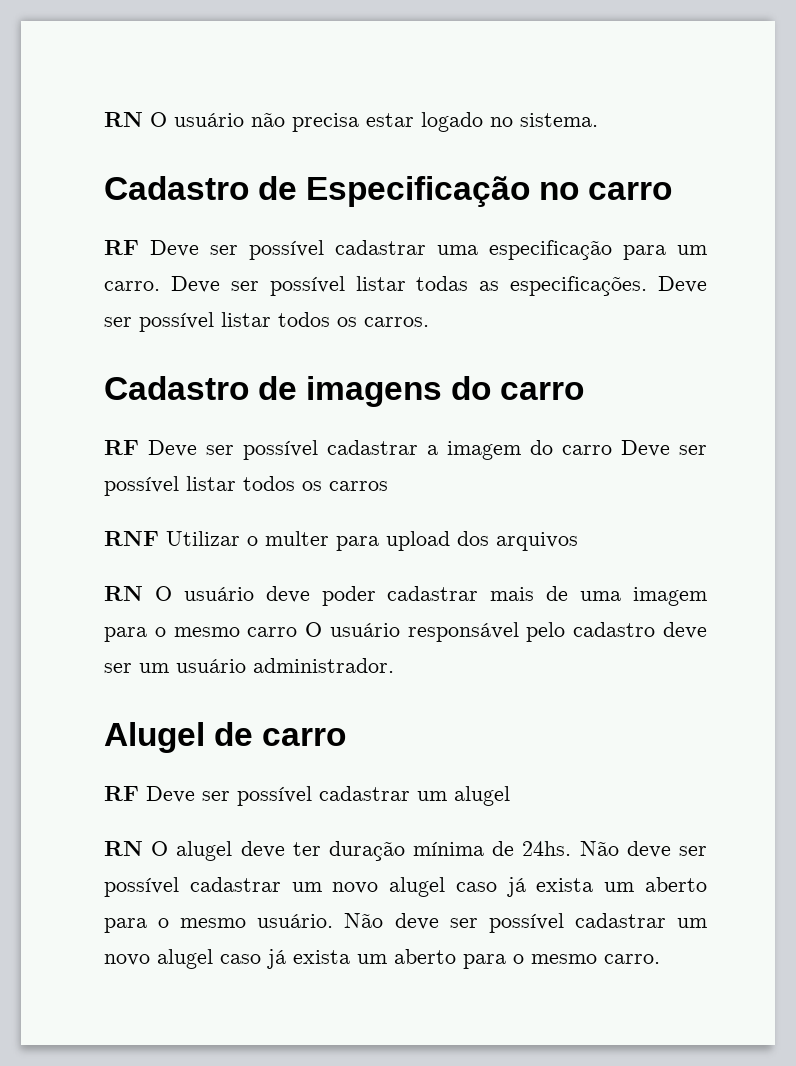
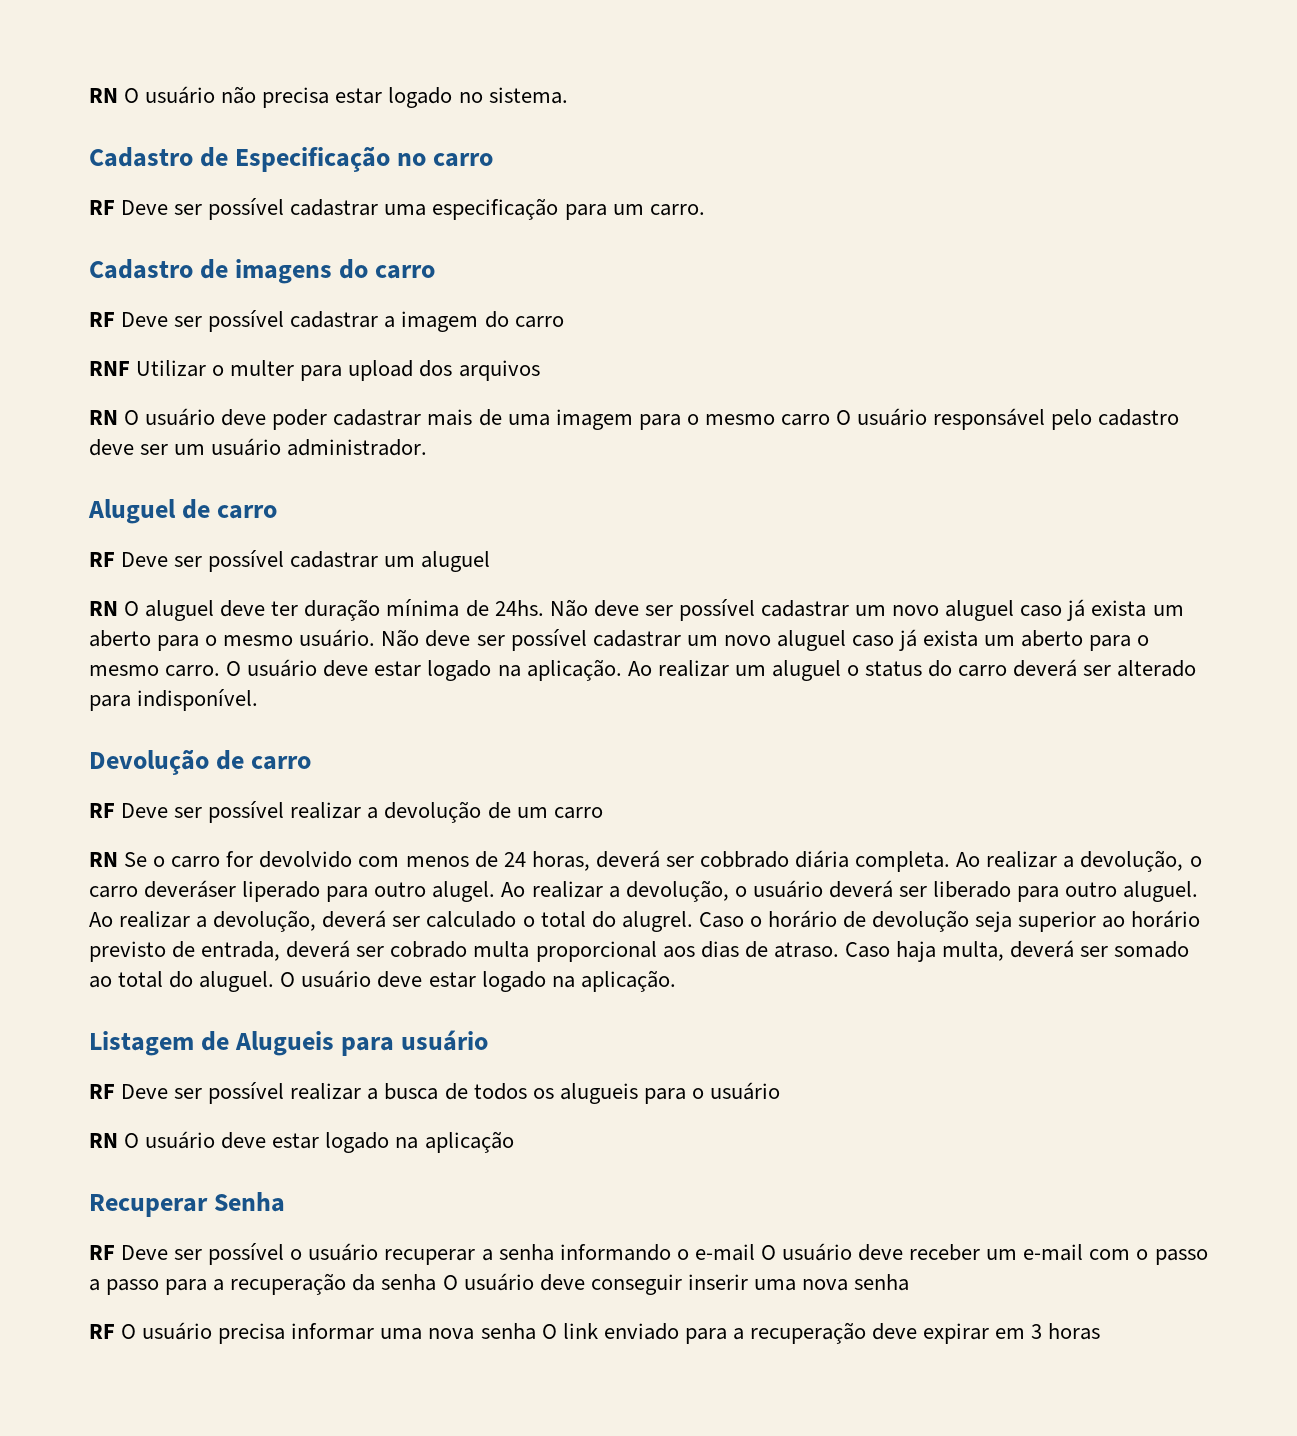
- Deve ser possível listar todas as especificações. Deve ser possível listar todos os carros.
- RF Deve ser possível cadastrar a imagem do carro Deve ser possível listar todos os carros
+ RF Deve ser possível cadastrar a imagem do carro
- Alugel de carro
+ Aluguel de carro
- RF Deve ser possível cadastrar um alugel
- RN O alugel deve ter duração mínima de 24hs.
+ RF Deve ser possível cadastrar um aluguel
+ RN O aluguel deve ter duração mínima de 24hs.
- Não deve ser possível cadastrar um novo alugel caso já exista um aberto para o mesmo usuário.
+ Não deve ser possível cadastrar um novo aluguel caso já exista um aberto para o mesmo usuário.
- Não deve ser possível cadastrar um novo alugel caso já exista um aberto para o mesmo carro.
+ Não deve ser possível cadastrar um novo aluguel caso já exista um aberto para o mesmo carro.
+ O usuário deve estar logado na aplicação. Ao realizar um aluguel o status do carro deverá ser alterado para indisponível.
+ Devolução de carro
+ RF Deve ser possível realizar a devolução de um carro
+ RN Se o carro for devolvido com menos de 24 horas, deverá ser cobbrado diária completa. Ao realizar a devolução, o carro deveráser liperado para outro alugel. Ao realizar a devolução, o usuário deverá ser liberado para outro aluguel. Ao realizar a devolução, deverá ser calculado o total do alugrel. Caso o horário de devolução seja superior ao horário previsto de entrada, deverá ser cobrado multa proporcional aos dias de atraso. Caso haja multa, deverá ser somado ao total do aluguel. O usuário deve estar logado na aplicação.
+ Listagem de Alugueis para usuário
+ RF Deve ser possível realizar a busca de todos os alugueis para o usuário
+ RN O usuário deve estar logado na aplicação
+ Recuperar Senha
+ RF Deve ser possível o usuário recuperar a senha informando o e-mail O usuário deve receber um e-mail com o passo a passo para a recuperação da senha O usuário deve conseguir inserir uma nova senha
+ RF O usuário precisa informar uma nova senha O link enviado para a recuperação deve expirar em 3 horas

